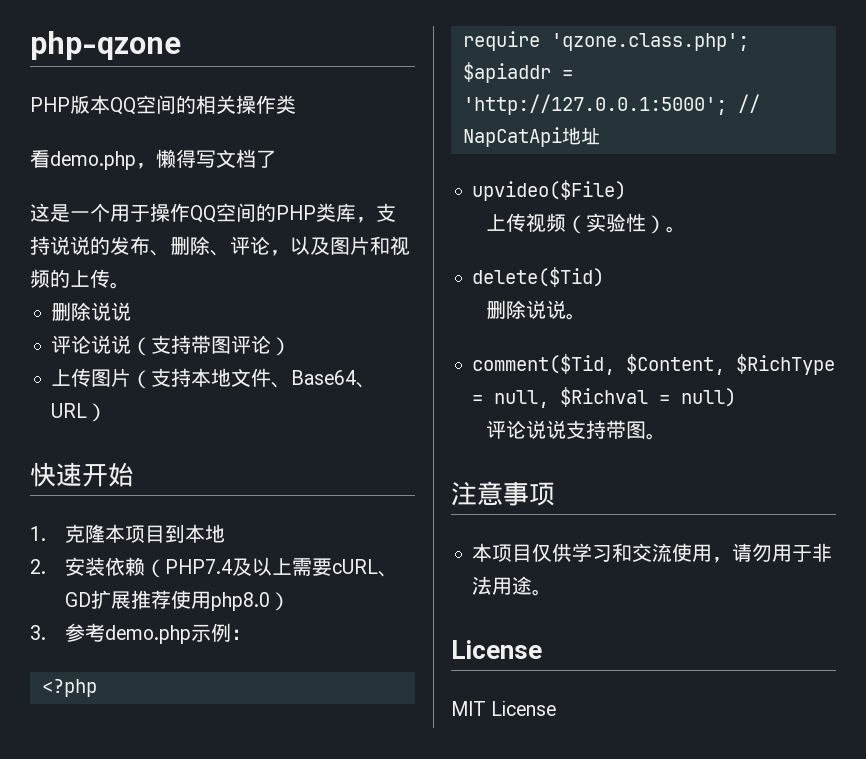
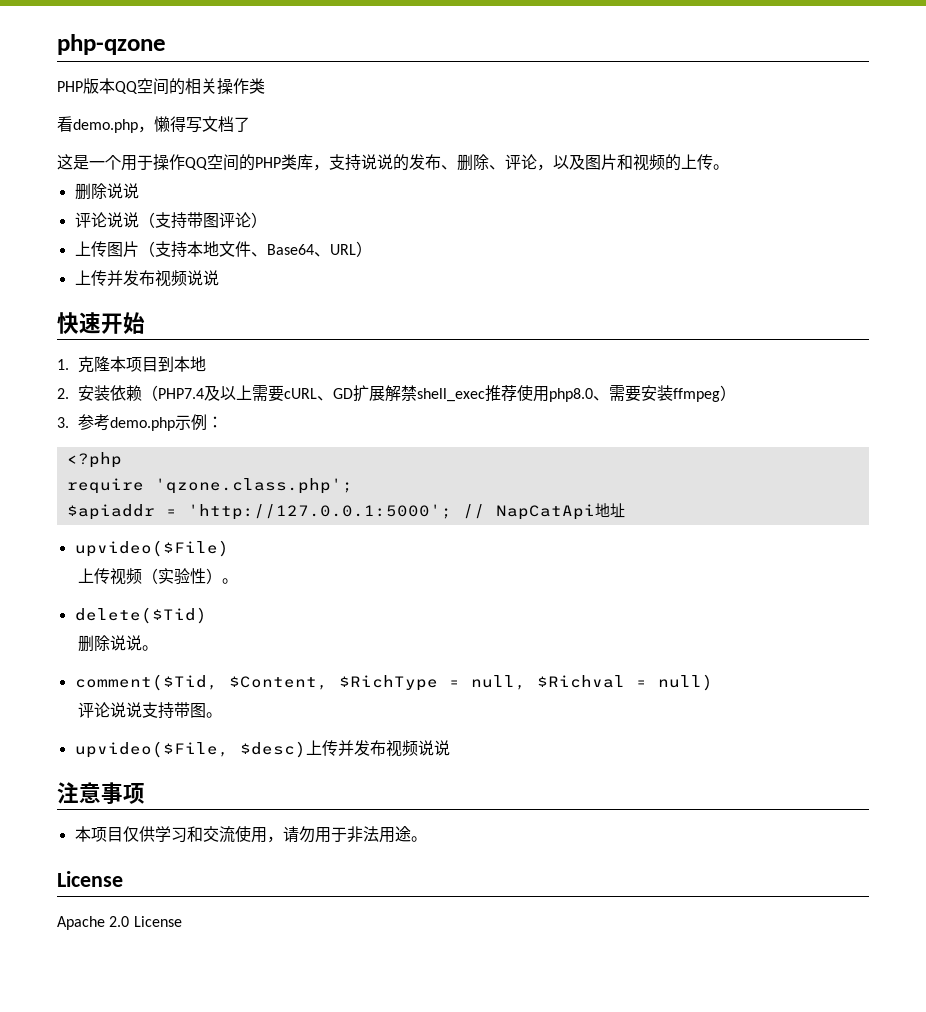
  上传图片（支持本地文件、Base64、URL）
+ 上传并发布视频说说
- 2.安装依赖（PHP7.4及以上需要cURL、GD扩展推荐使用php8.0）
+ 2.安装依赖（PHP7.4及以上需要cURL、GD扩展解禁shell_exec推荐使用php8.0、需要安装ffmpeg）
+ upvideo($File, $desc)上传并发布视频说说
- MIT License
+ Apache 2.0 License

